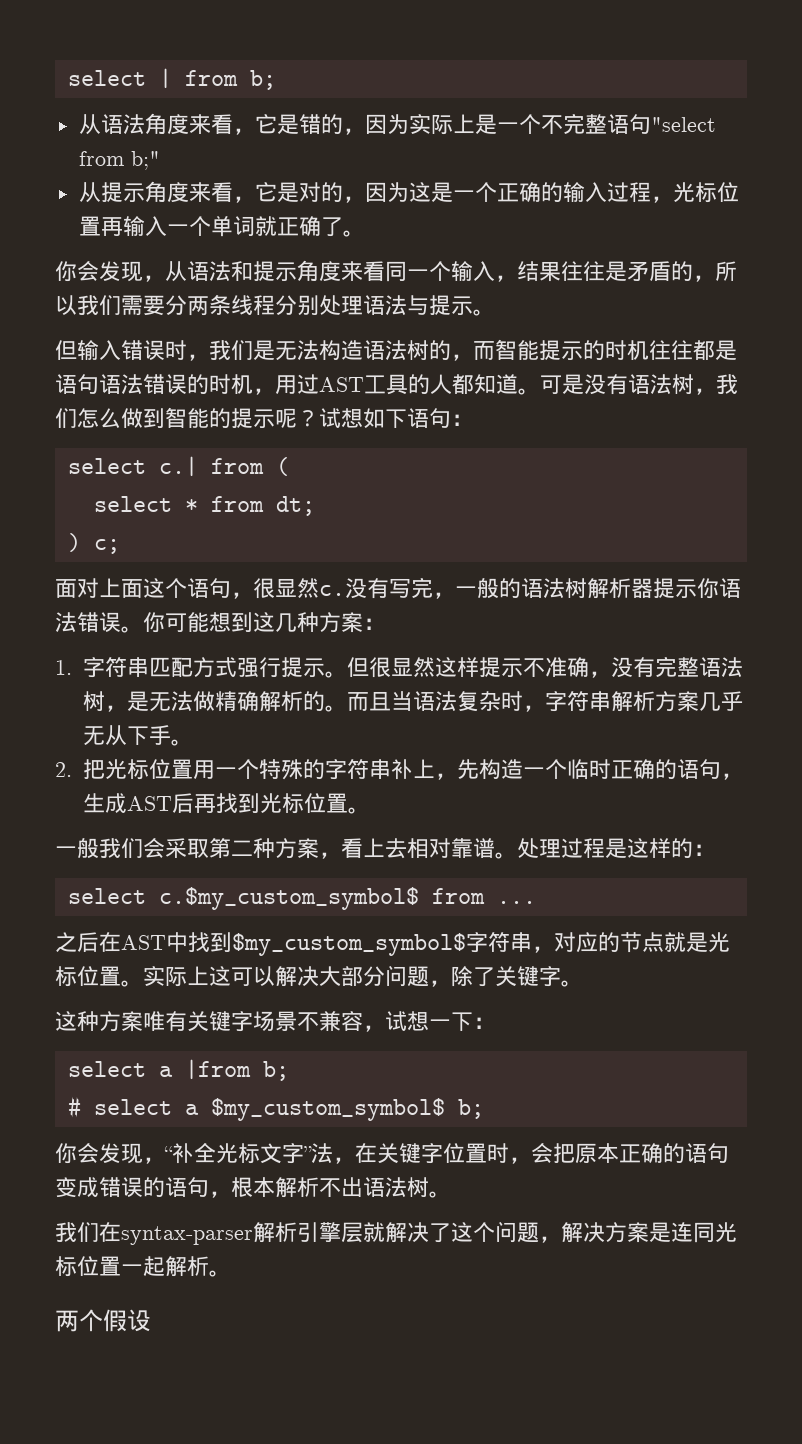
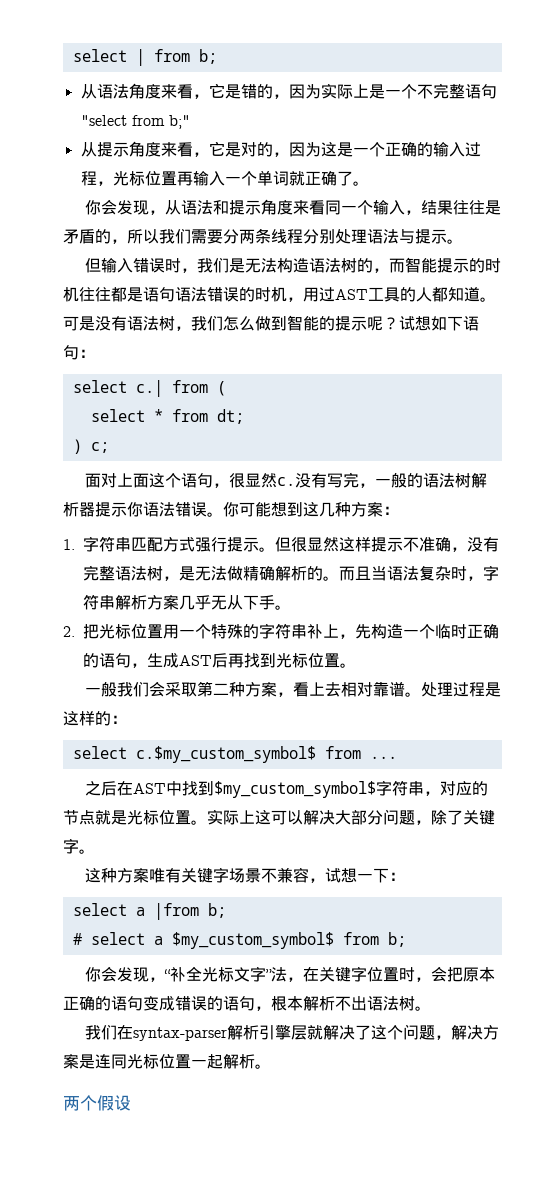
- # select a $my_custom_symbol$ b;
+ # select a $my_custom_symbol$ from b;

